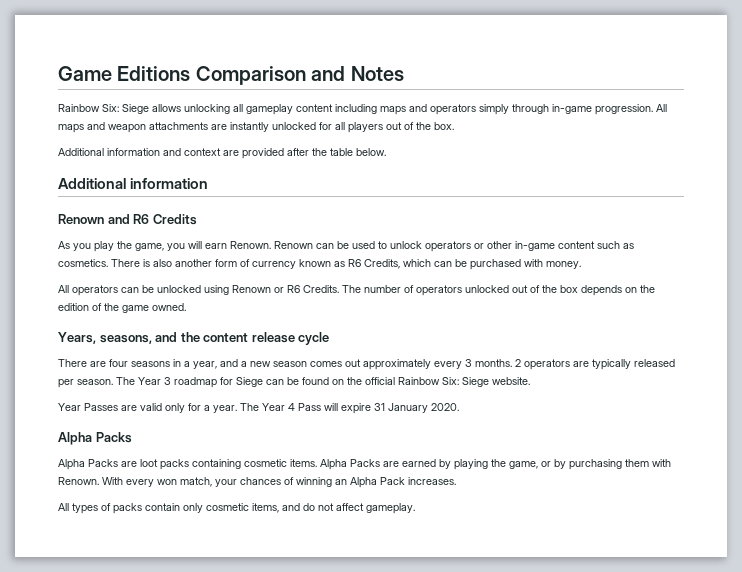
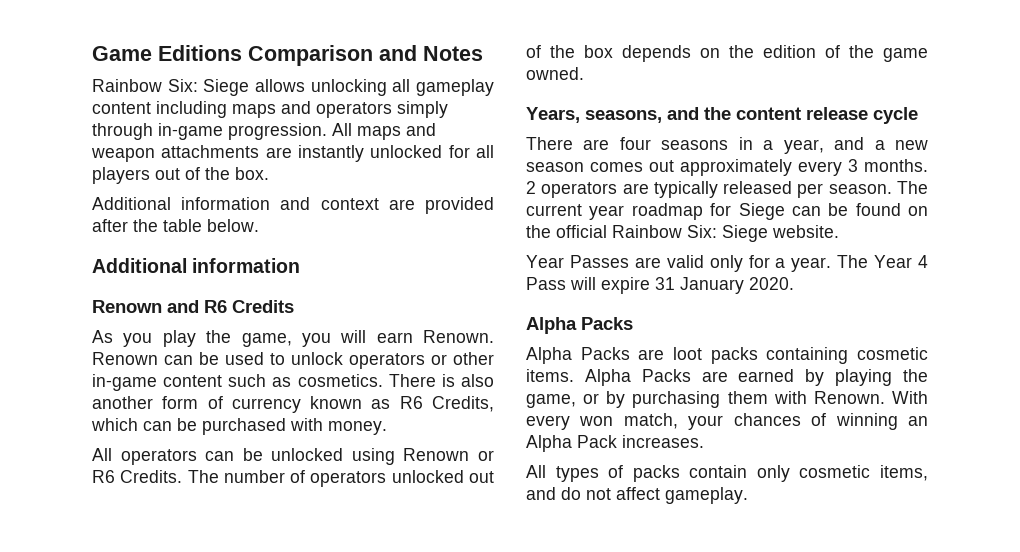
- The Year 3 roadmap for Siege can be found on the official Rainbow Six: Siege website.
+ The current year roadmap for Siege can be found on the official Rainbow Six: Siege website.

